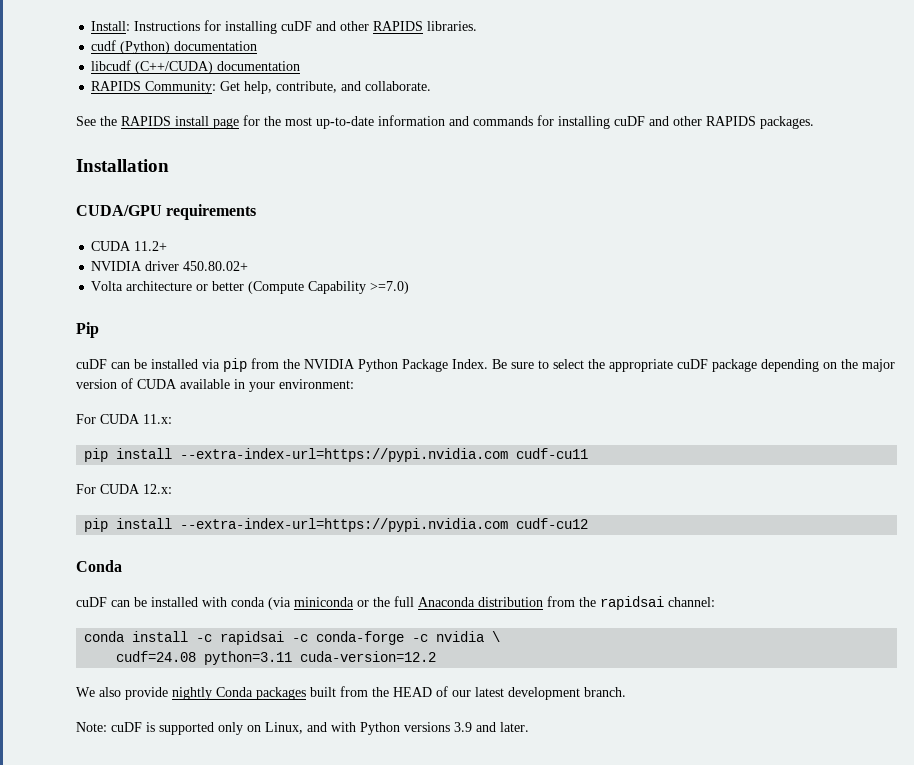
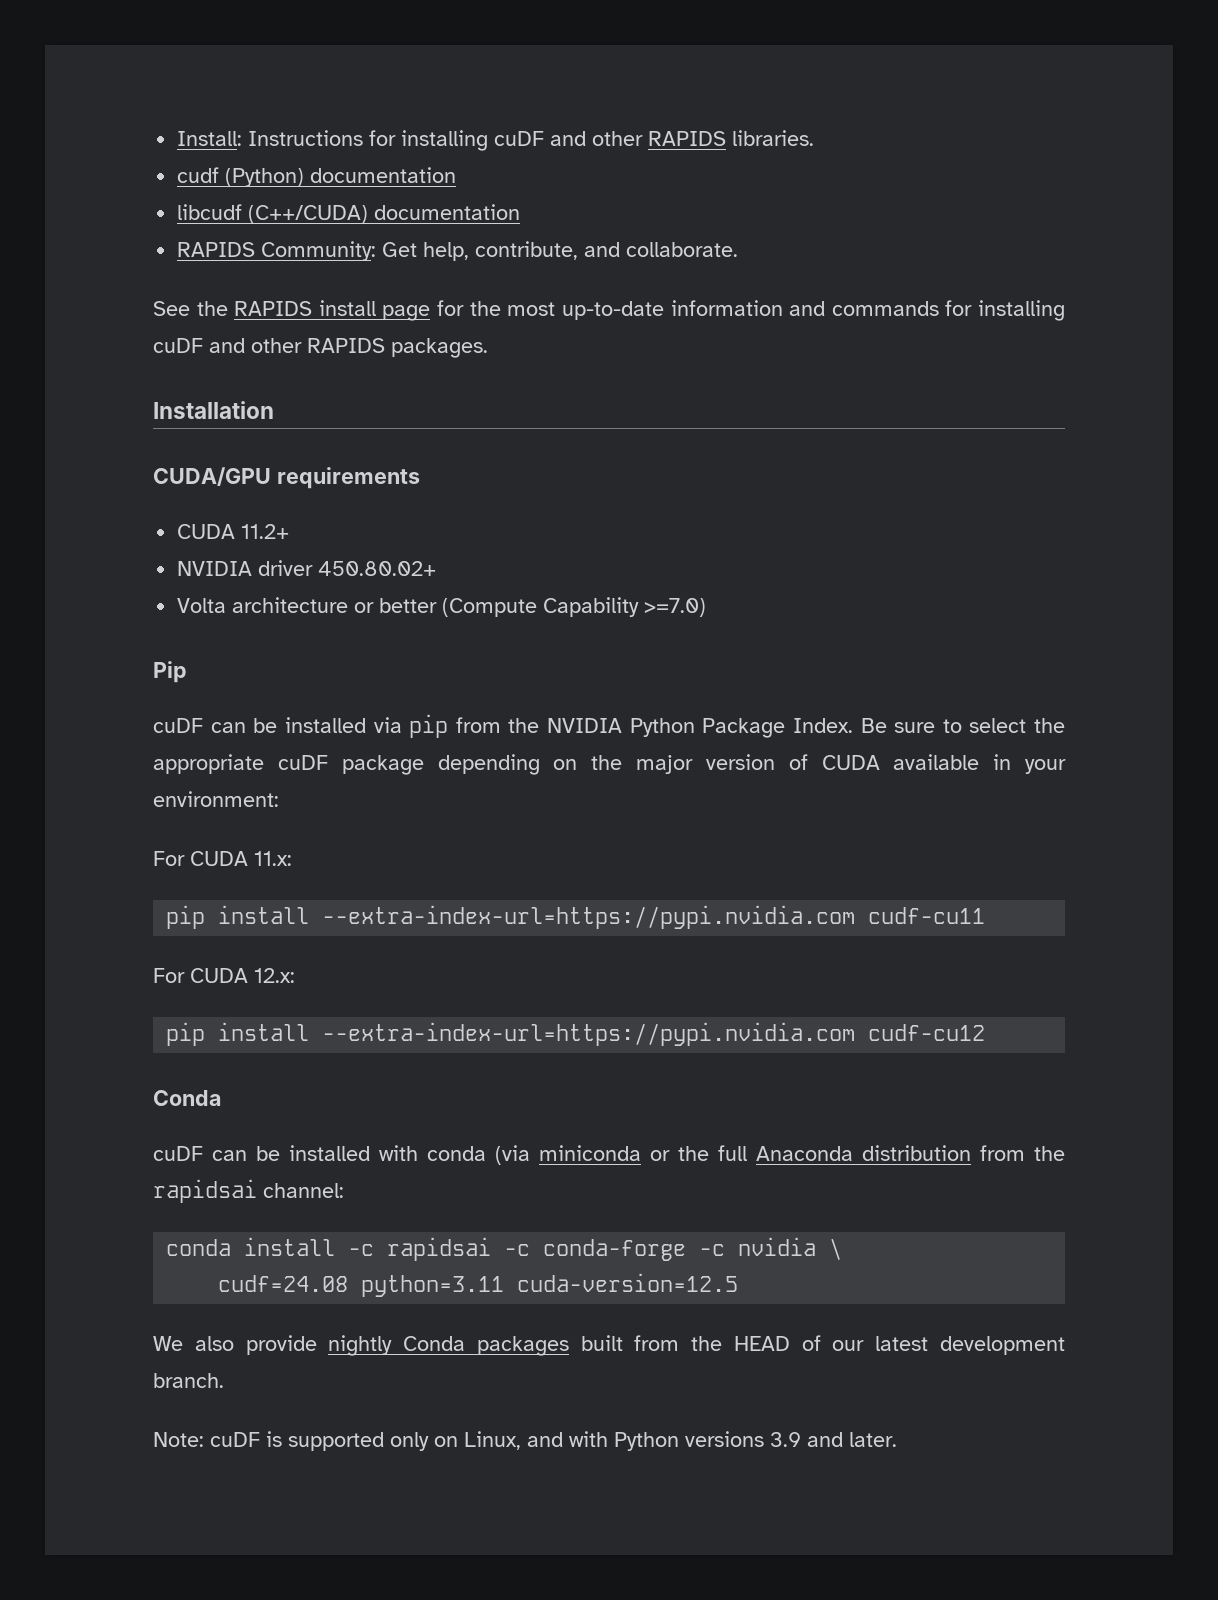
- cudf=24.08 python=3.11 cuda-version=12.2
+ cudf=24.08 python=3.11 cuda-version=12.5

